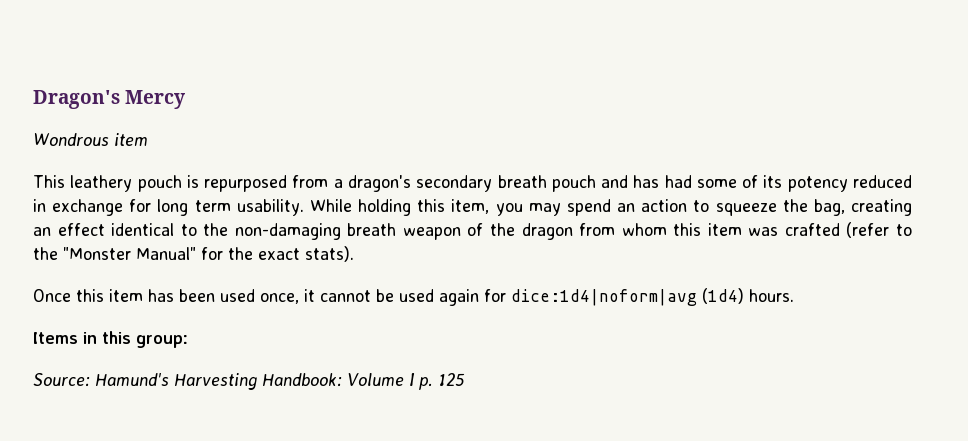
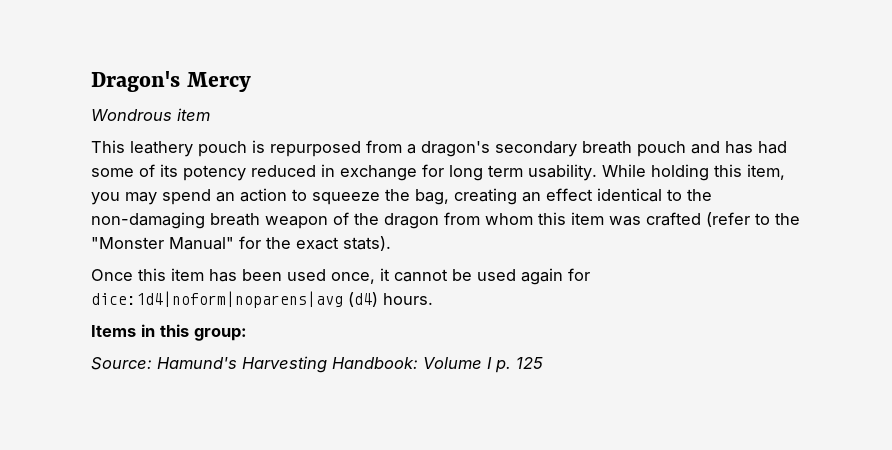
- Once this item has been used once, it cannot be used again for dice:1d4|noform|avg (1d4) hours.
+ Once this item has been used once, it cannot be used again for dice:1d4|noform|noparens|avg (d4) hours.

